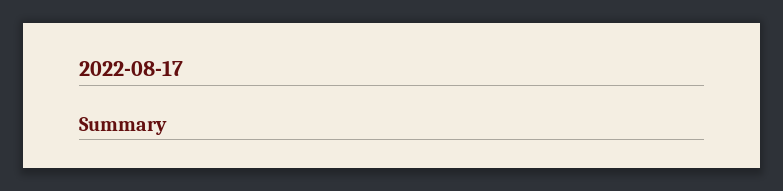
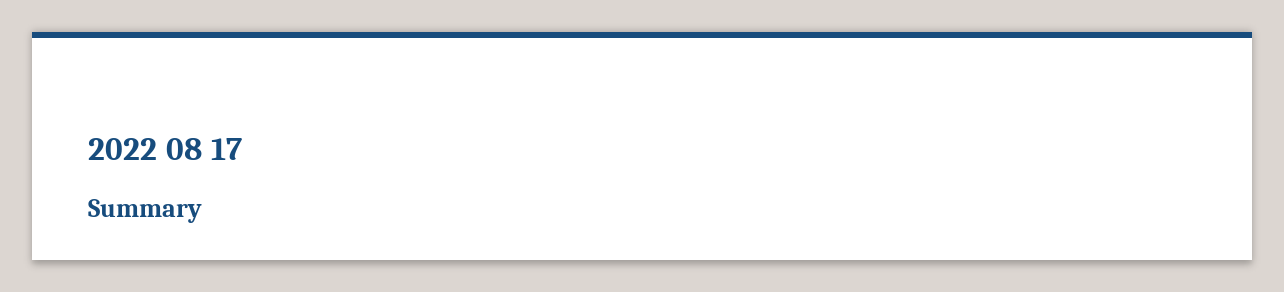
- 2022-08-17
+ 2022 08 17

